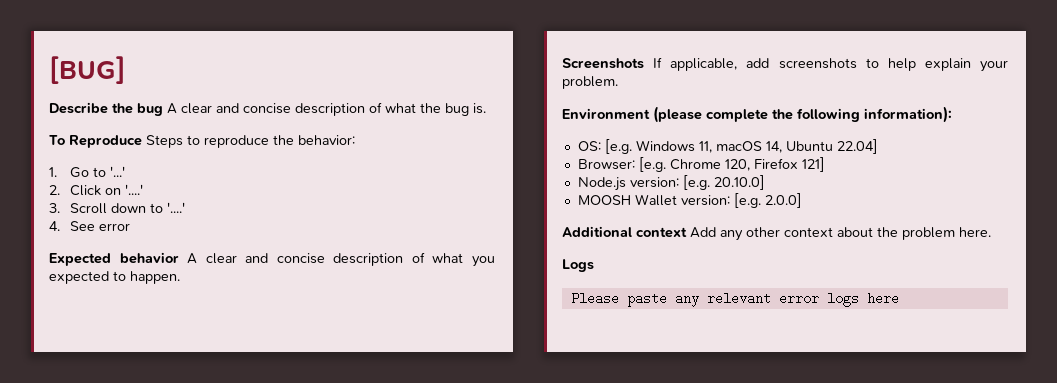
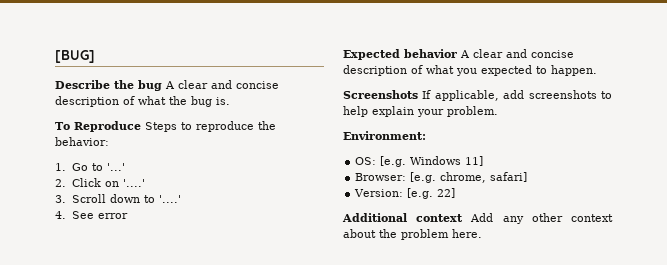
- Environment (please complete the following information):
- OS: [e.g. Windows 11, macOS 14, Ubuntu 22.04]
- Browser: [e.g. Chrome 120, Firefox 121]
- Node.js version: [e.g. 20.10.0]
- MOOSH Wallet version: [e.g. 2.0.0]
+ Environment:
+ OS: [e.g. Windows 11]
+ Browser: [e.g. chrome, safari]
+ Version: [e.g. 22]
- Logs
- Please paste any relevant error logs here

